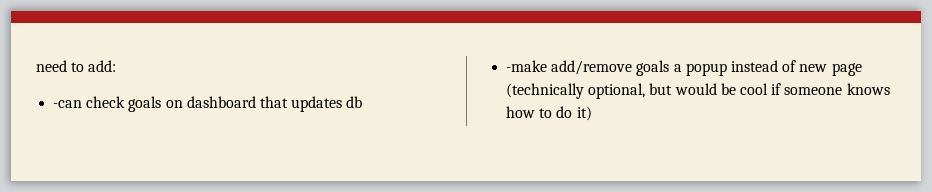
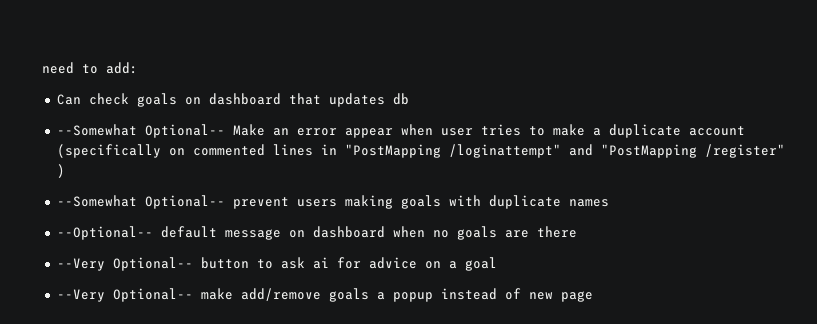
- -can check goals on dashboard that updates db
+ Can check goals on dashboard that updates db
- -make add/remove goals a popup instead of new page (technically optional, but would be cool if someone knows how to do it)
+ --Somewhat Optional-- Make an error appear when user tries to make a duplicate account (specifically on commented lines in "PostMapping /loginattempt" and "PostMapping /register" )
+ --Somewhat Optional-- prevent users making goals with duplicate names
+ --Optional-- default message on dashboard when no goals are there
+ --Very Optional-- button to ask ai for advice on a goal
+ --Very Optional-- make add/remove goals a popup instead of new page

